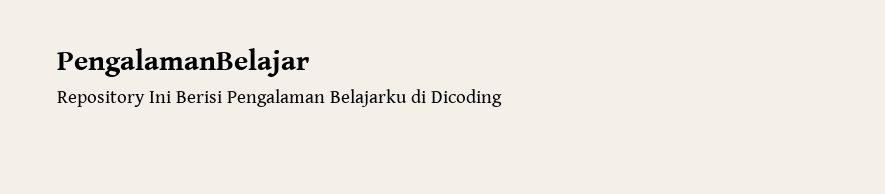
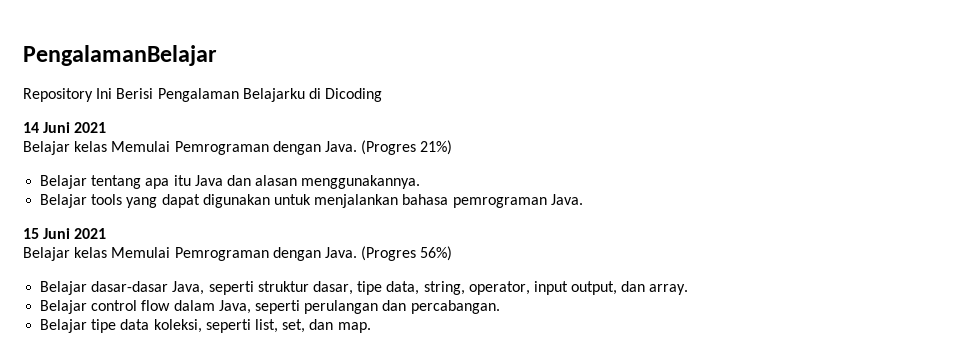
+ 14 Juni 2021
+ Belajar kelas Memulai Pemrograman dengan Java. (Progres 21%)
+ Belajar tentang apa itu Java dan alasan menggunakannya.
+ Belajar tools yang dapat digunakan untuk menjalankan bahasa pemrograman Java.
+ 15 Juni 2021
+ Belajar kelas Memulai Pemrograman dengan Java. (Progres 56%)
+ Belajar dasar-dasar Java, seperti struktur dasar, tipe data, string, operator, input output, dan array.
+ Belajar control flow dalam Java, seperti perulangan dan percabangan.
+ Belajar tipe data koleksi, seperti list, set, dan map.

